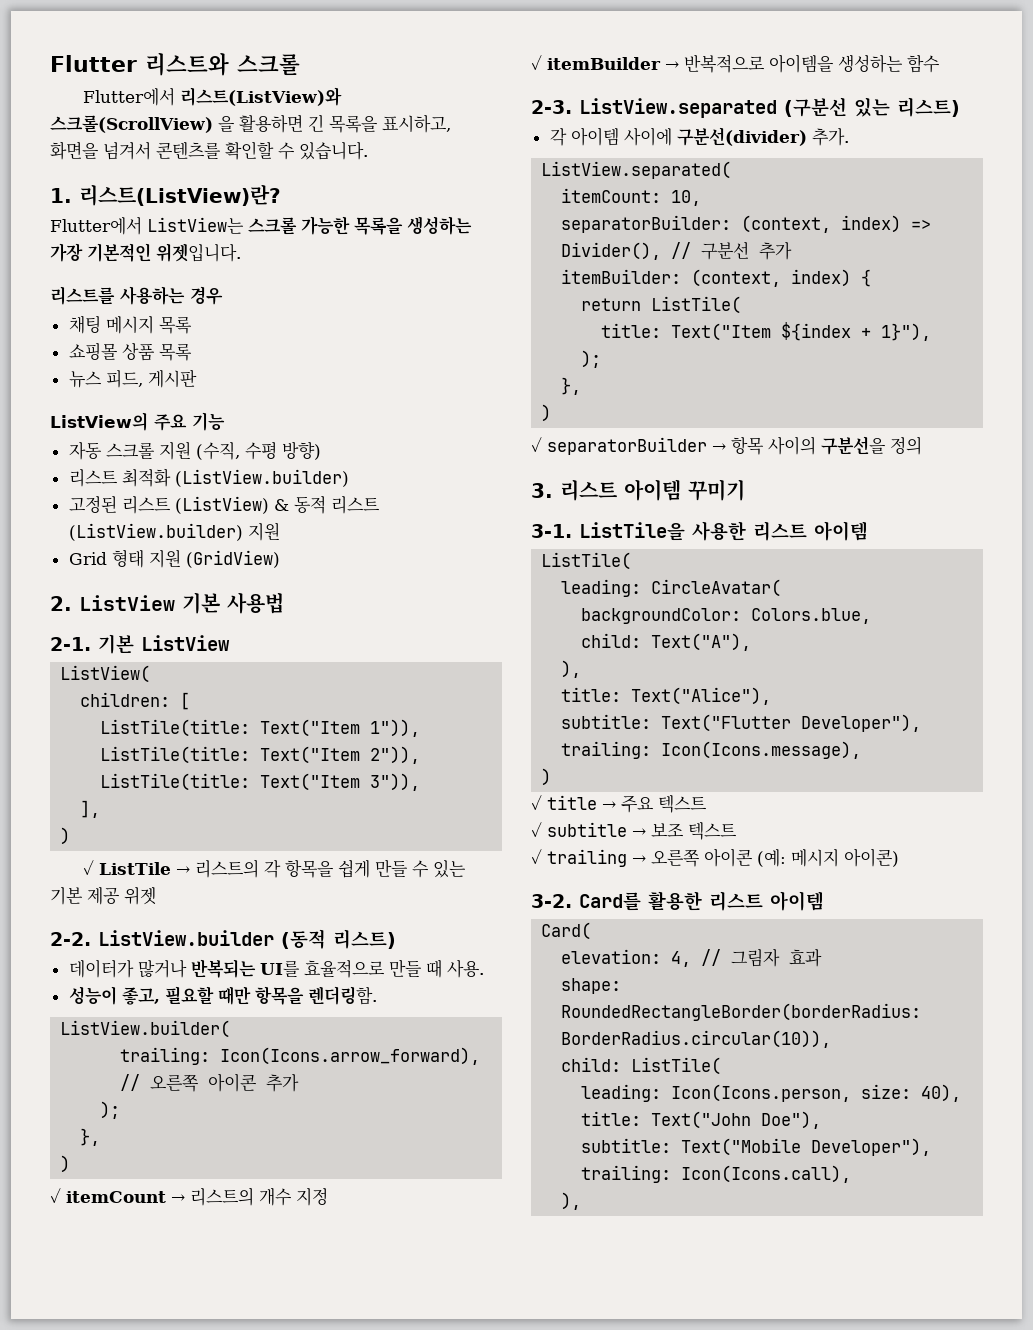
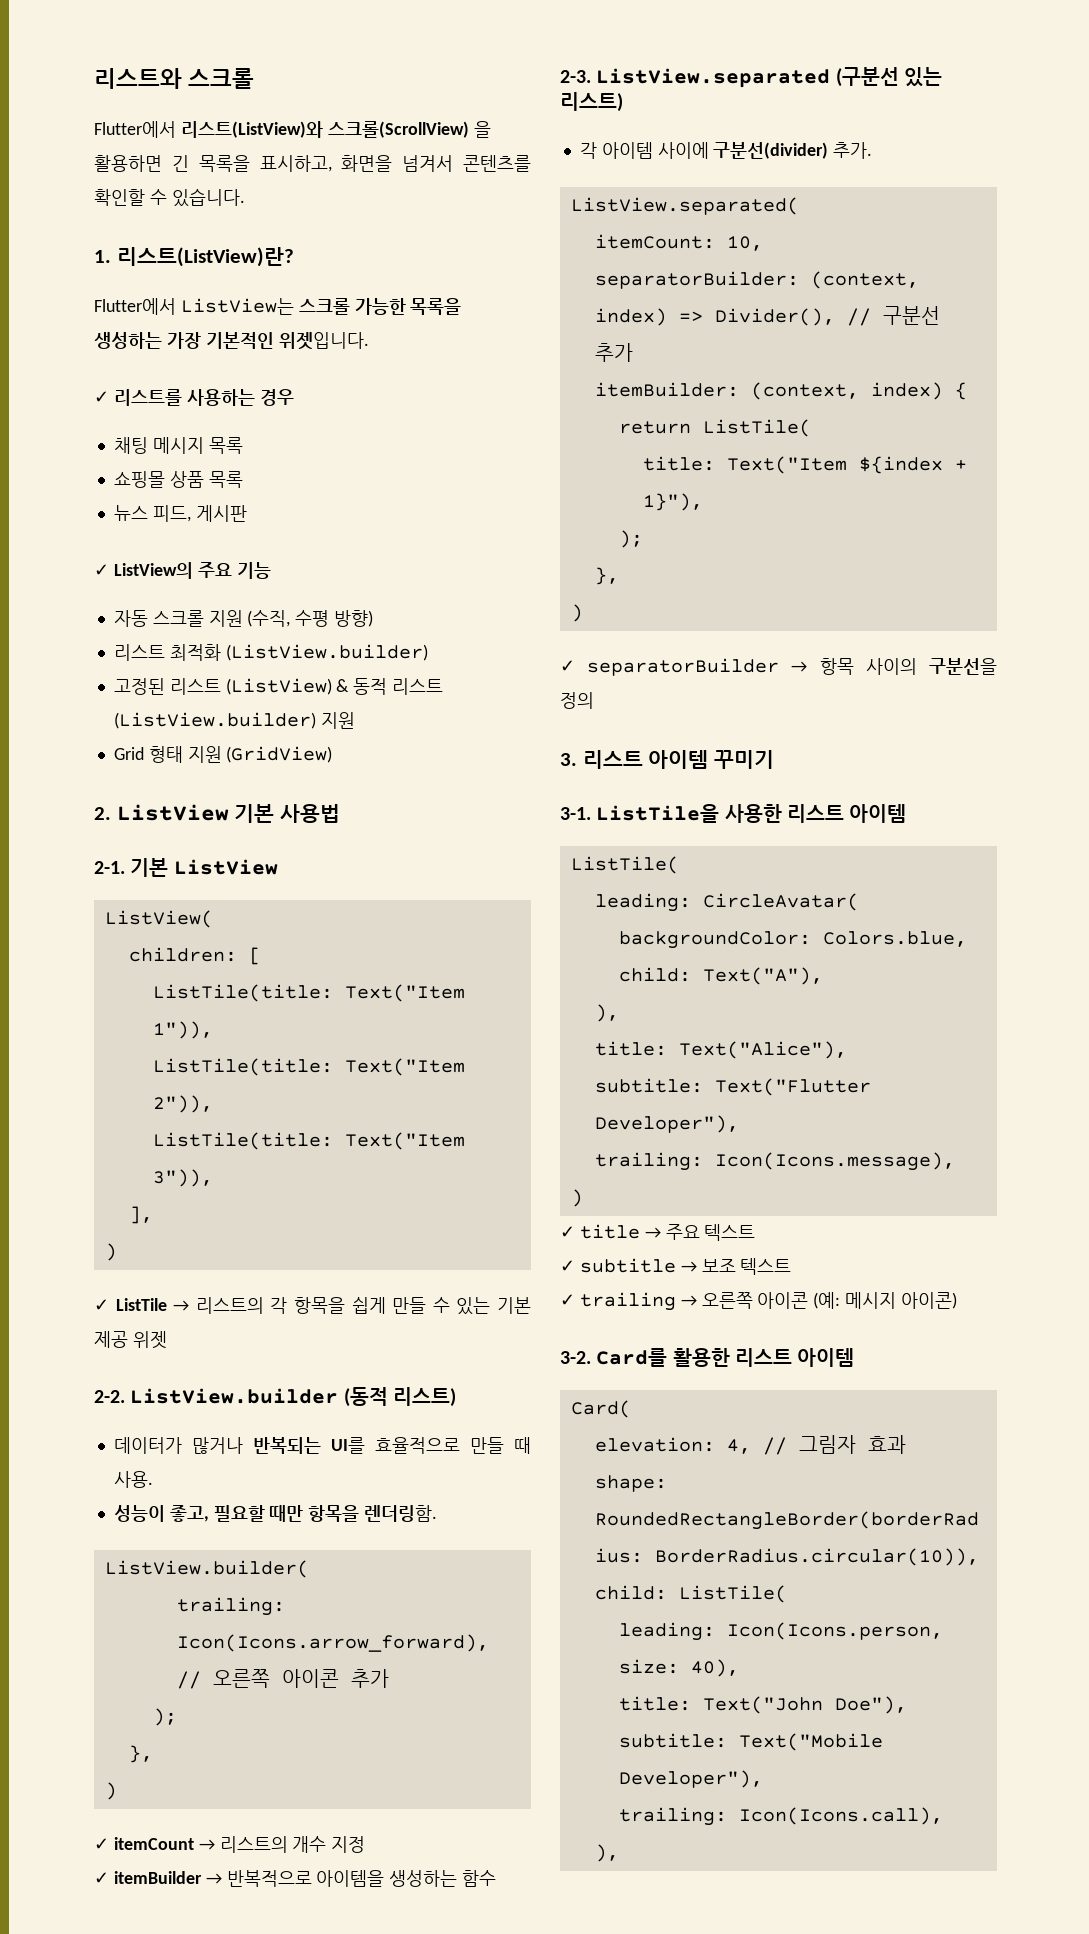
- Flutter 리스트와 스크롤
+ 리스트와 스크롤
- 리스트를 사용하는 경우
+ ✓ 리스트를 사용하는 경우
- ListView의 주요 기능
+ ✓ ListView의 주요 기능

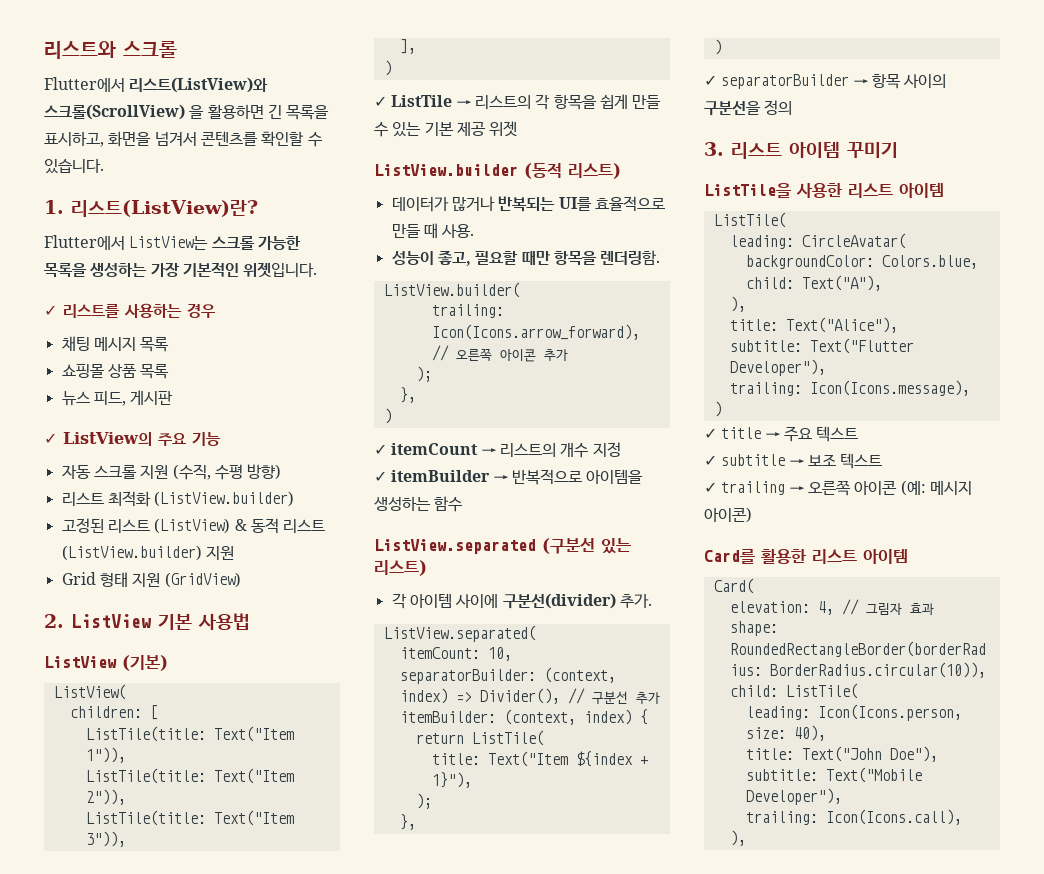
- 2-1. 기본 ListView
+ ListView (기본)
- 2-2.
- 2-3.
- 3-1.
- 3-2.

